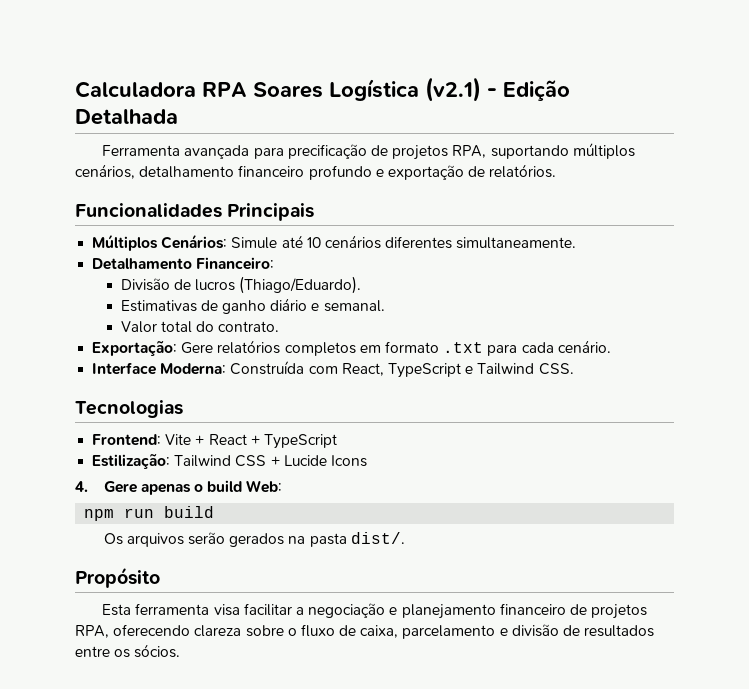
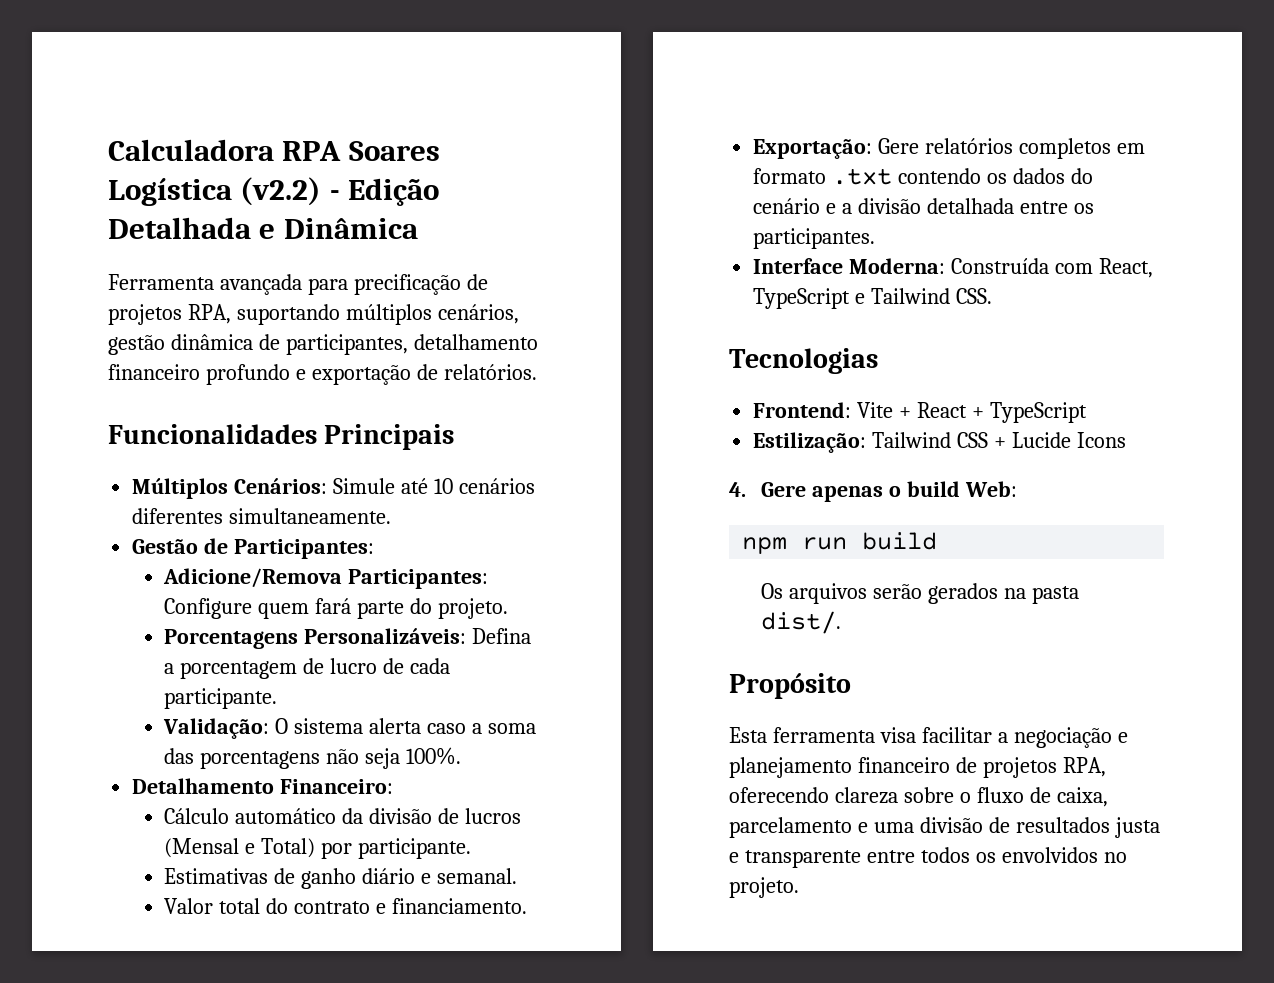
- Calculadora RPA Soares Logística (v2.1) - Edição Detalhada
+ Calculadora RPA Soares Logística (v2.2) - Edição Detalhada e Dinâmica
- Ferramenta avançada para precificação de projetos RPA, suportando múltiplos cenários, detalhamento financeiro profundo e exportação de relatórios.
+ Ferramenta avançada para precificação de projetos RPA, suportando múltiplos cenários, gestão dinâmica de participantes, detalhamento financeiro profundo e exportação de relatórios.
+ Gestão de Participantes:
+ Adicione/Remova Participantes: Configure quem fará parte do projeto.
+ Porcentagens Personalizáveis: Defina a porcentagem de lucro de cada participante.
+ Validação: O sistema alerta caso a soma das porcentagens não seja 100%.
  Detalhamento Financeiro:
- Divisão de lucros (Thiago/Eduardo).
+ Cálculo automático da divisão de lucros (Mensal e Total) por participante.
- Valor total do contrato.
+ Valor total do contrato e financiamento.
- Exportação: Gere relatórios completos em formato .txt para cada cenário.
+ Exportação: Gere relatórios completos em formato .txt contendo os dados do cenário e a divisão detalhada entre os participantes.
- Esta ferramenta visa facilitar a negociação e planejamento financeiro de projetos RPA, oferecendo clareza sobre o fluxo de caixa, parcelamento e divisão de resultados entre os sócios.
+ Esta ferramenta visa facilitar a negociação e planejamento financeiro de projetos RPA, oferecendo clareza sobre o fluxo de caixa, parcelamento e uma divisão de resultados justa e transparente entre todos os envolvidos no projeto.

